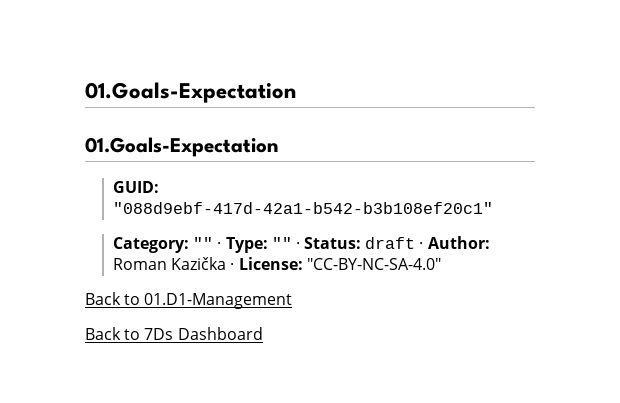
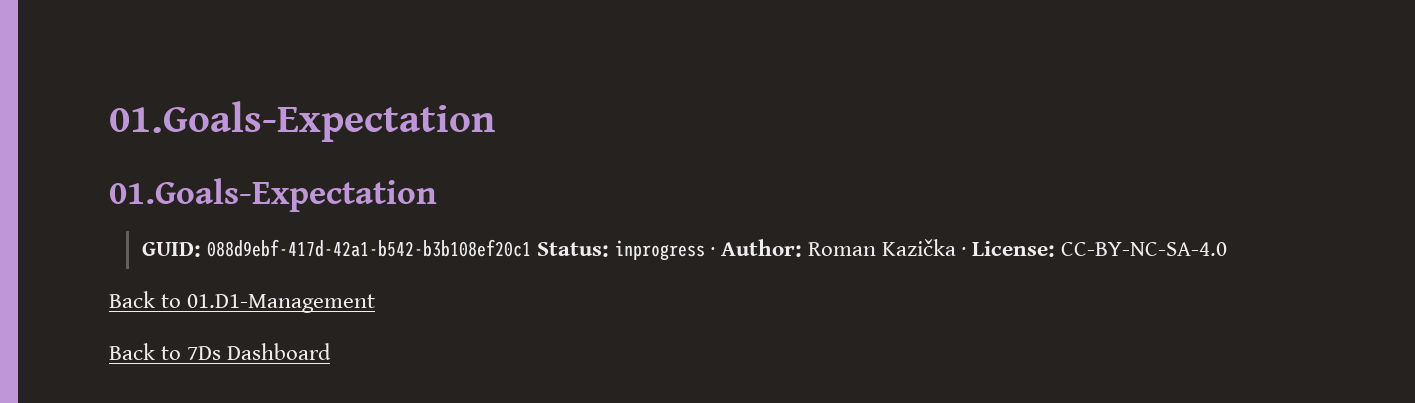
- GUID: "088d9ebf-417d-42a1-b542-b3b108ef20c1"
- Category: "" · Type: "" · Status: draft · Author: Roman Kazička · License: "CC-BY-NC-SA-4.0"
+ GUID: 088d9ebf-417d-42a1-b542-b3b108ef20c1 Status: inprogress · Author: Roman Kazička · License: CC-BY-NC-SA-4.0

